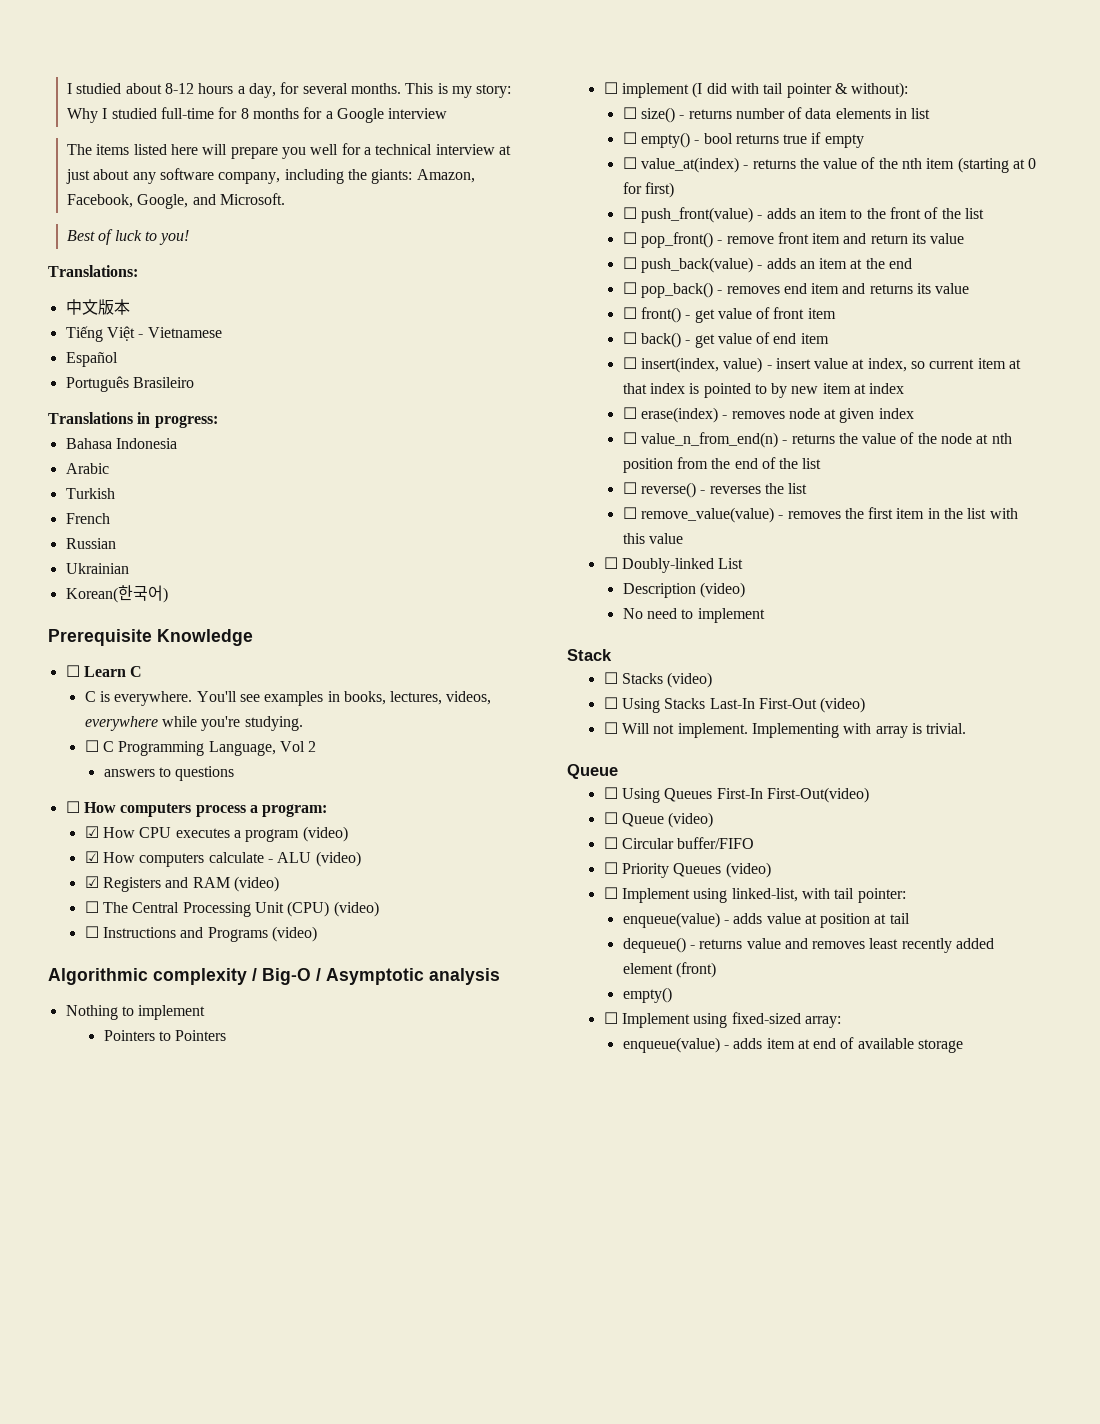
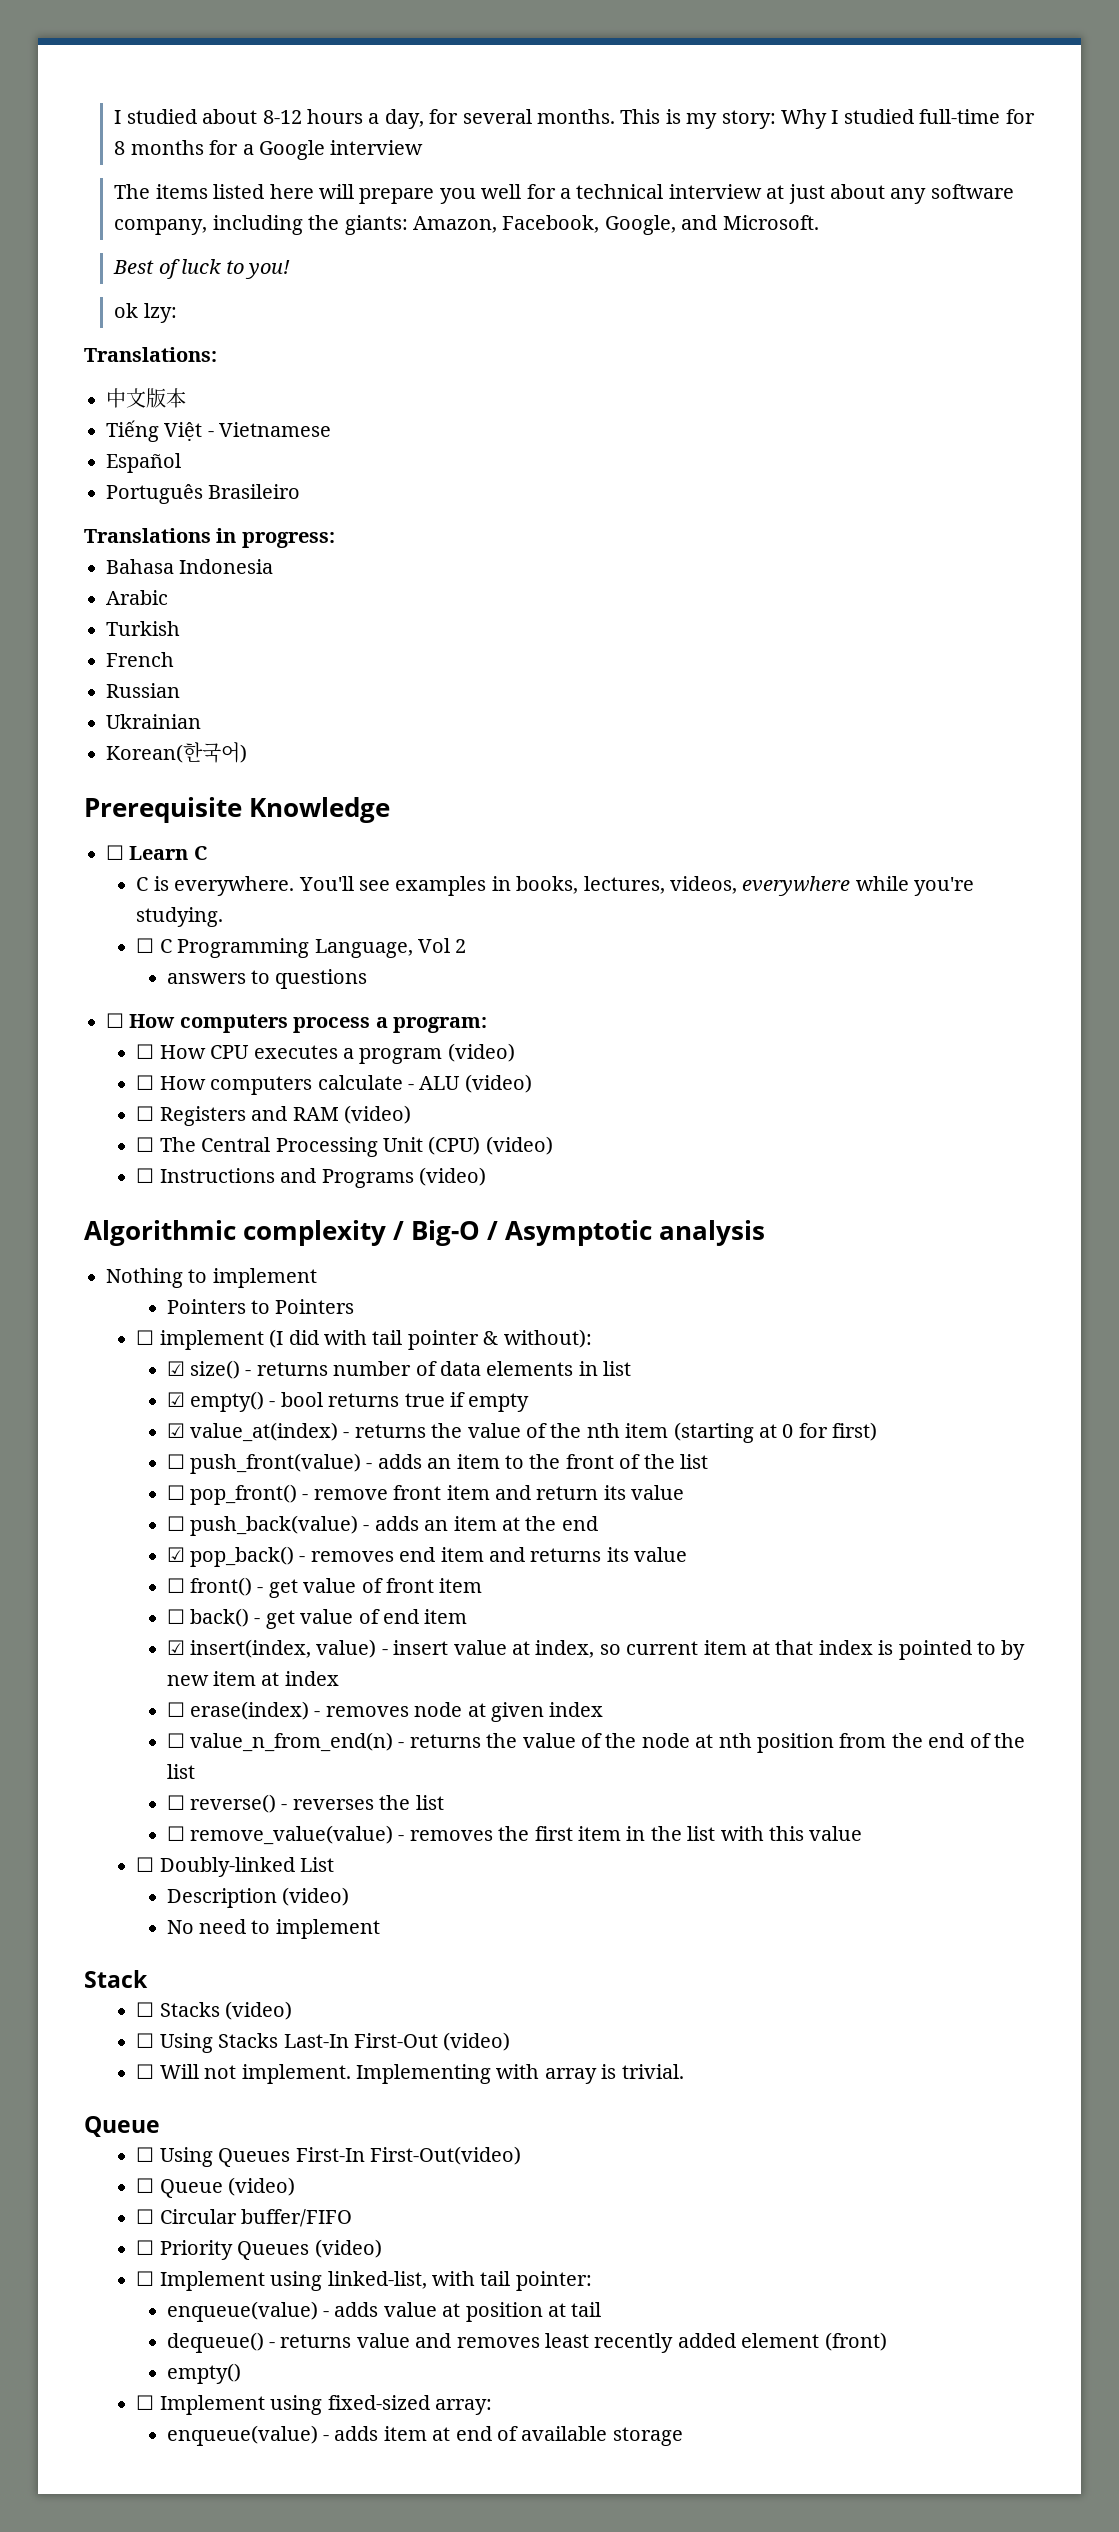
+ ok lzy:
- ☑ How CPU executes a program (video)
+ ☐ How CPU executes a program (video)
- ☑ How computers calculate - ALU (video)
+ ☐ How computers calculate - ALU (video)
- ☑ Registers and RAM (video)
+ ☐ Registers and RAM (video)
- ☐ size() - returns number of data elements in list
+ ☑ size() - returns number of data elements in list
- ☐ empty() - bool returns true if empty
+ ☑ empty() - bool returns true if empty
- ☐ value_at(index) - returns the value of the nth item (starting at 0 for first)
+ ☑ value_at(index) - returns the value of the nth item (starting at 0 for first)
- ☐ pop_back() - removes end item and returns its value
+ ☑ pop_back() - removes end item and returns its value
- ☐ insert(index, value) - insert value at index, so current item at that index is pointed to by new item at index
+ ☑ insert(index, value) - insert value at index, so current item at that index is pointed to by new item at index

